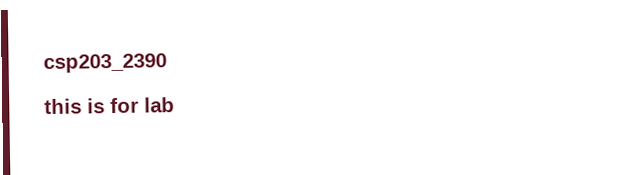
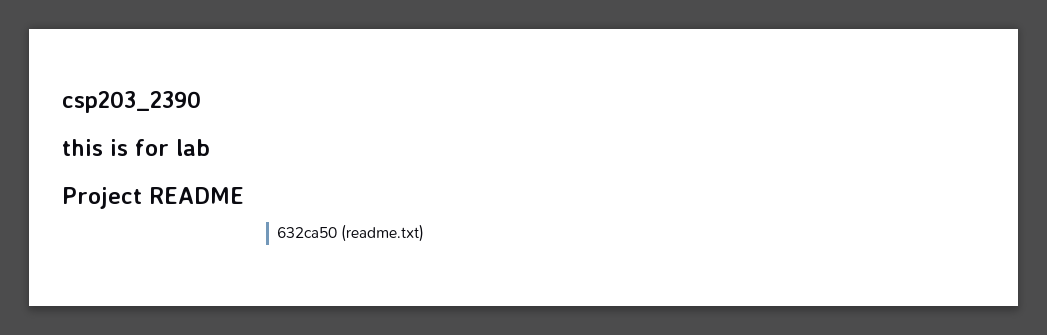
+ Project README
+ 632ca50 (readme.txt)

